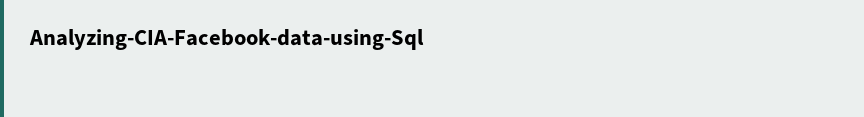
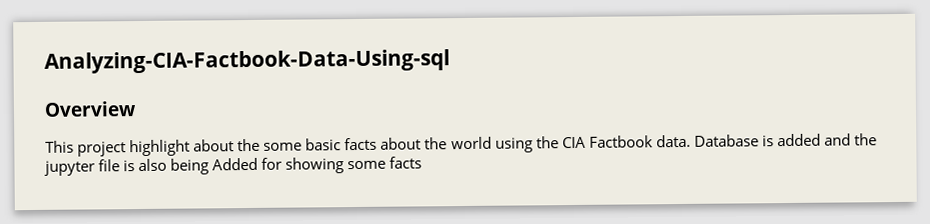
- Analyzing-CIA-Facebook-data-using-Sql
+ Analyzing-CIA-Factbook-Data-Using-sql
+ Overview
+ This project highlight about the some basic facts about the world using the CIA Factbook data. Database is added and the jupyter file is also being Added for showing some facts

